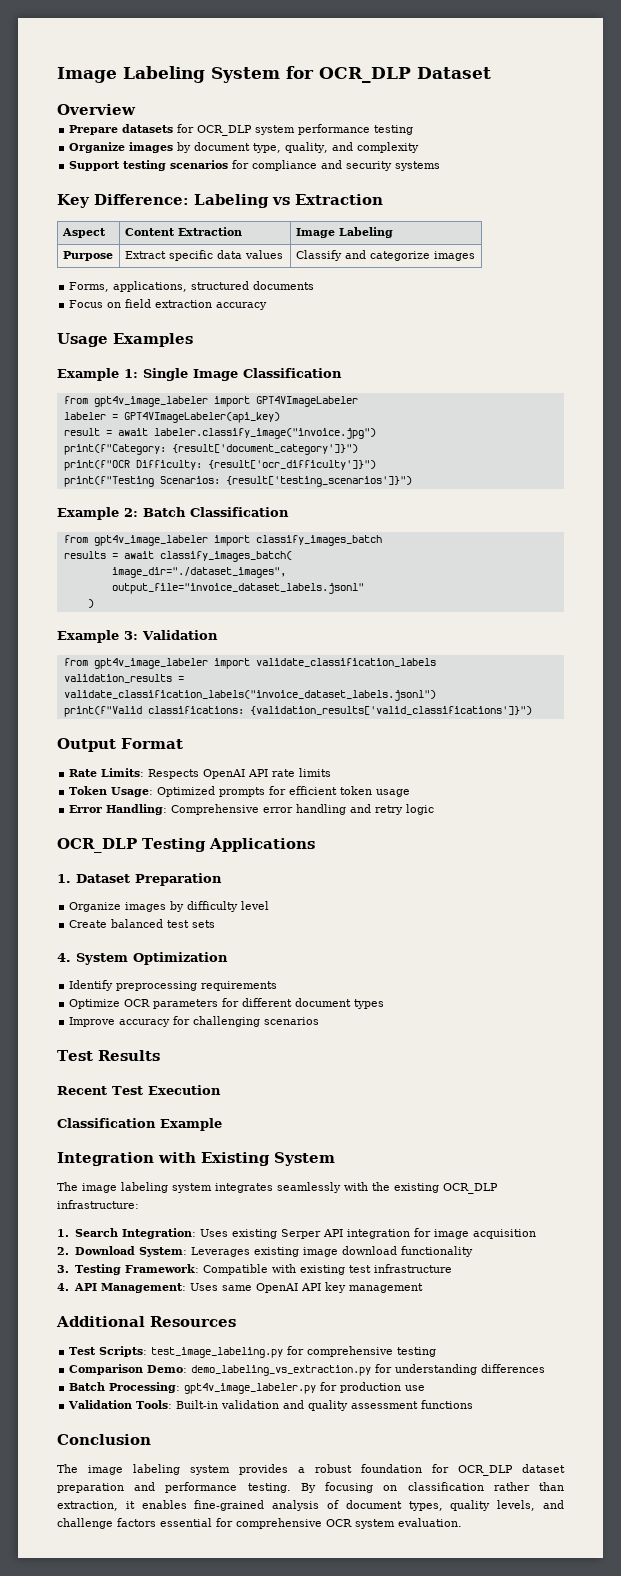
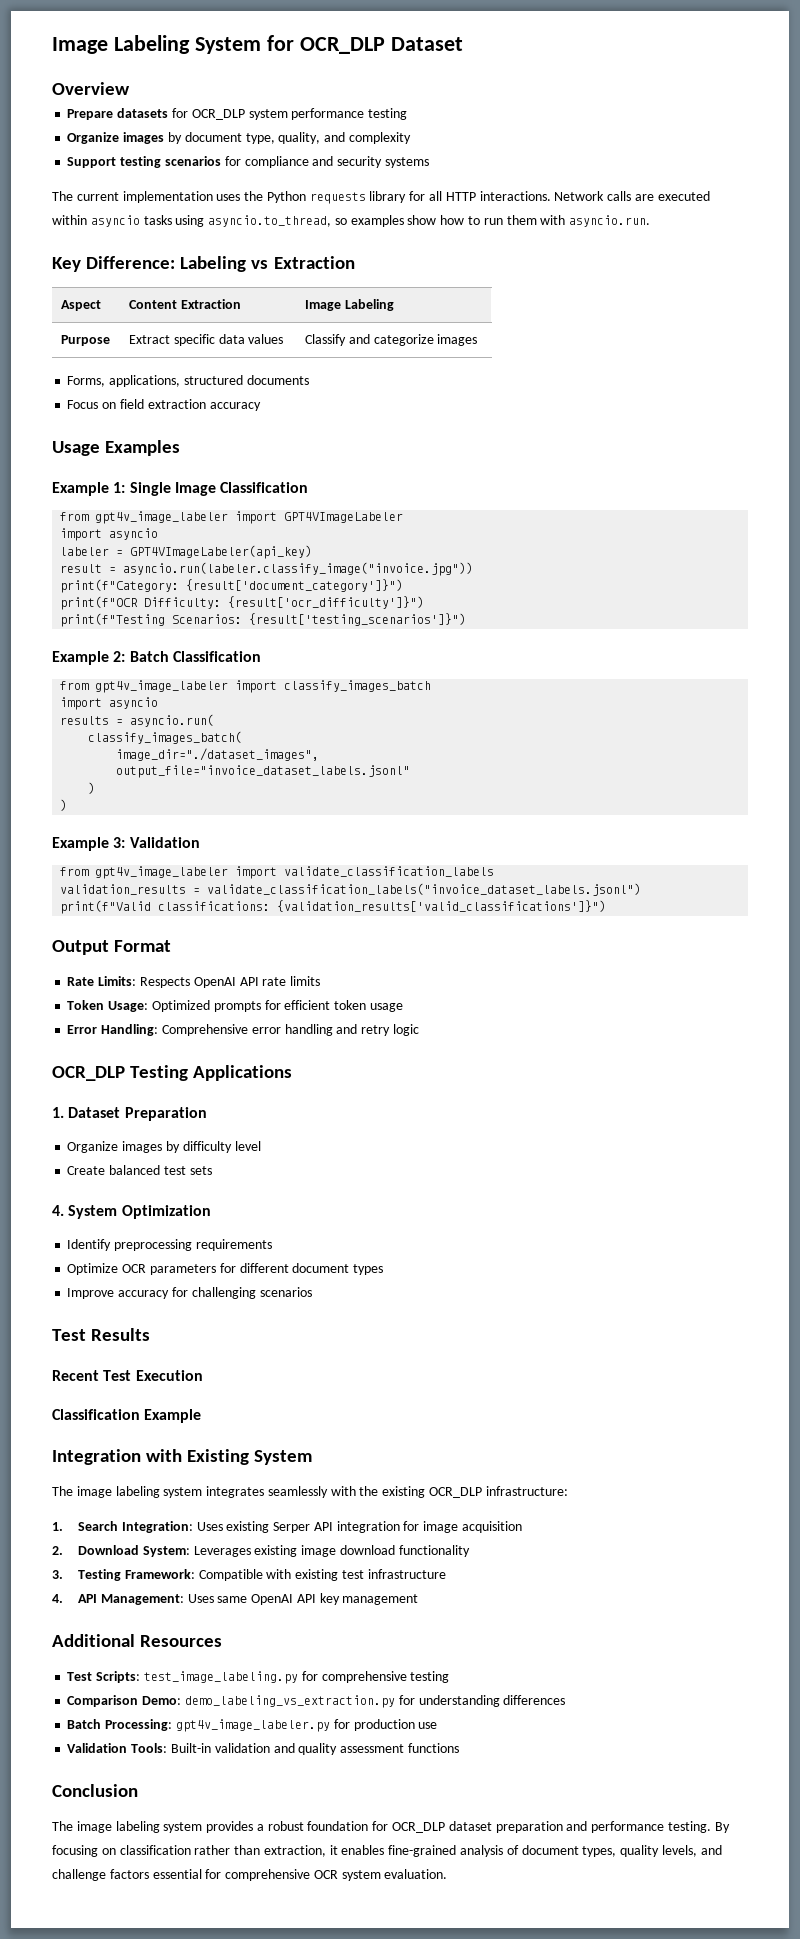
+ The current implementation uses the Python requests library for all HTTP interactions. Network calls are executed within asyncio tasks using asyncio.to_thread, so examples show how to run them with asyncio.run.
  from gpt4v_image_labeler import GPT4VImageLabeler
+ import asyncio
- result = await labeler.classify_image("invoice.jpg")
+ result = asyncio.run(labeler.classify_image("invoice.jpg"))
  from gpt4v_image_labeler import classify_images_batch
+ import asyncio
- results = await classify_images_batch(
+ results = asyncio.run(
+ classify_images_batch(
  output_file="invoice_dataset_labels.jsonl"
+ )

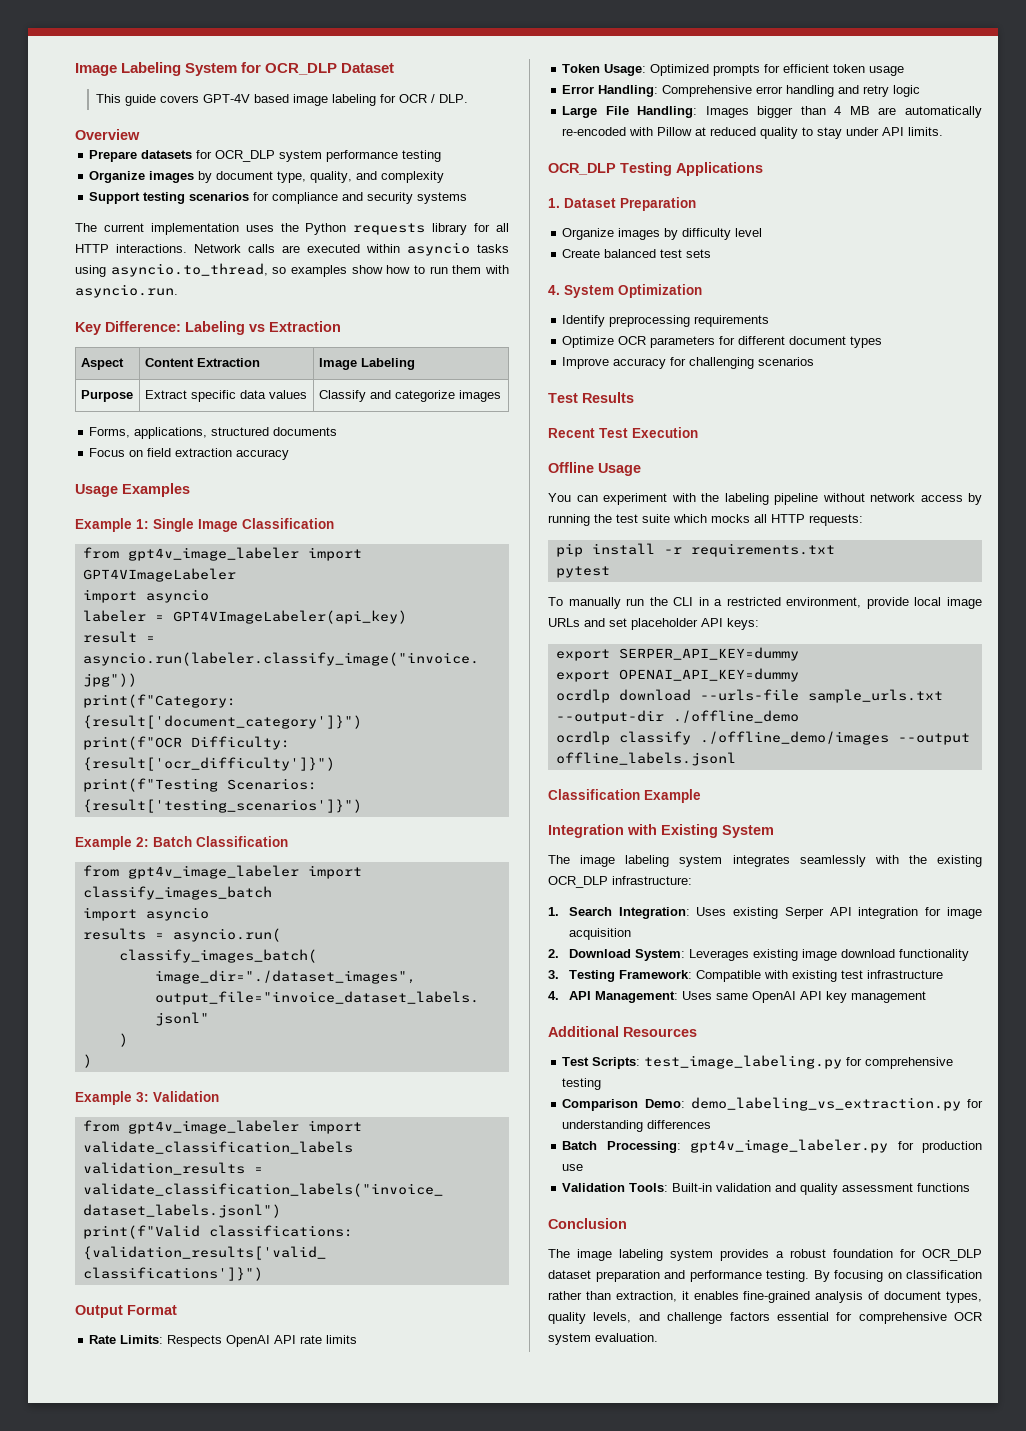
+ This guide covers GPT-4V based image labeling for OCR / DLP.
+ Large File Handling: Images bigger than 4 MB are automatically re-encoded with Pillow at reduced quality to stay under API limits.
+ Offline Usage
+ You can experiment with the labeling pipeline without network access by running the test suite which mocks all HTTP requests:
+ pip install -r requirements.txt
+ pytest
+ To manually run the CLI in a restricted environment, provide local image URLs and set placeholder API keys:
+ export SERPER_API_KEY=dummy
+ export OPENAI_API_KEY=dummy
+ ocrdlp download --urls-file sample_urls.txt --output-dir ./offline_demo
+ ocrdlp classify ./offline_demo/images --output offline_labels.jsonl

